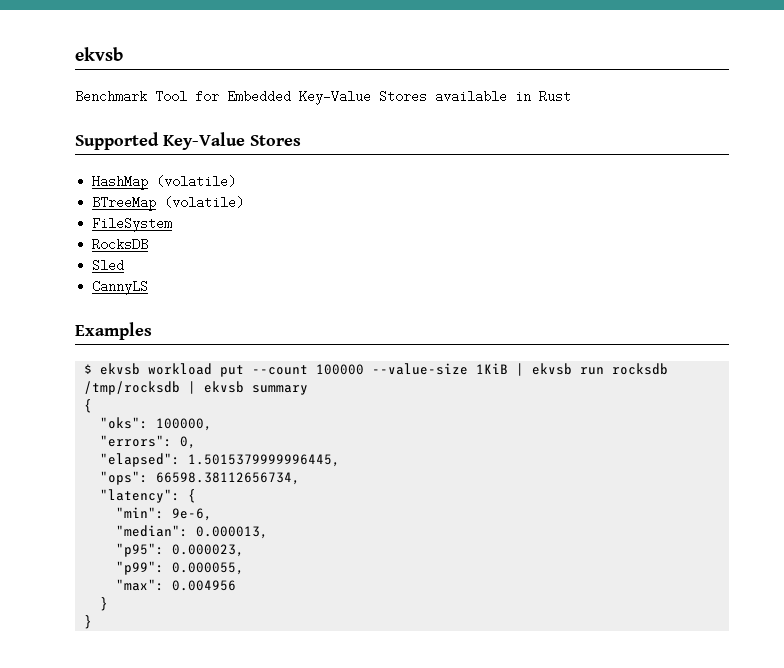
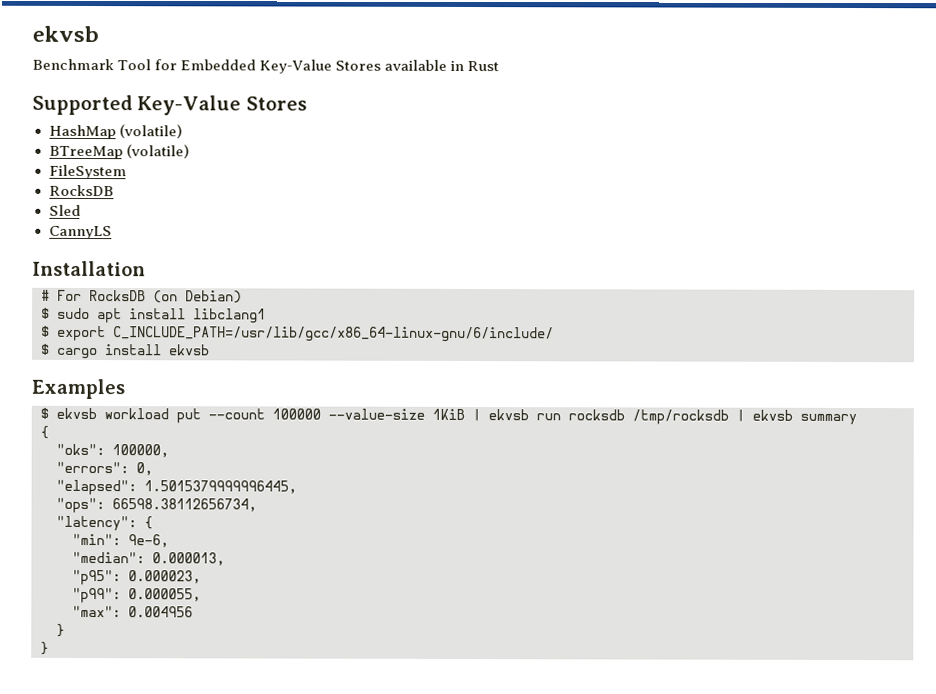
+ Installation
+ # For RocksDB (on Debian)
+ $ sudo apt install libclang1
+ $ export C_INCLUDE_PATH=/usr/lib/gcc/x86_64-linux-gnu/6/include/
+ $ cargo install ekvsb

